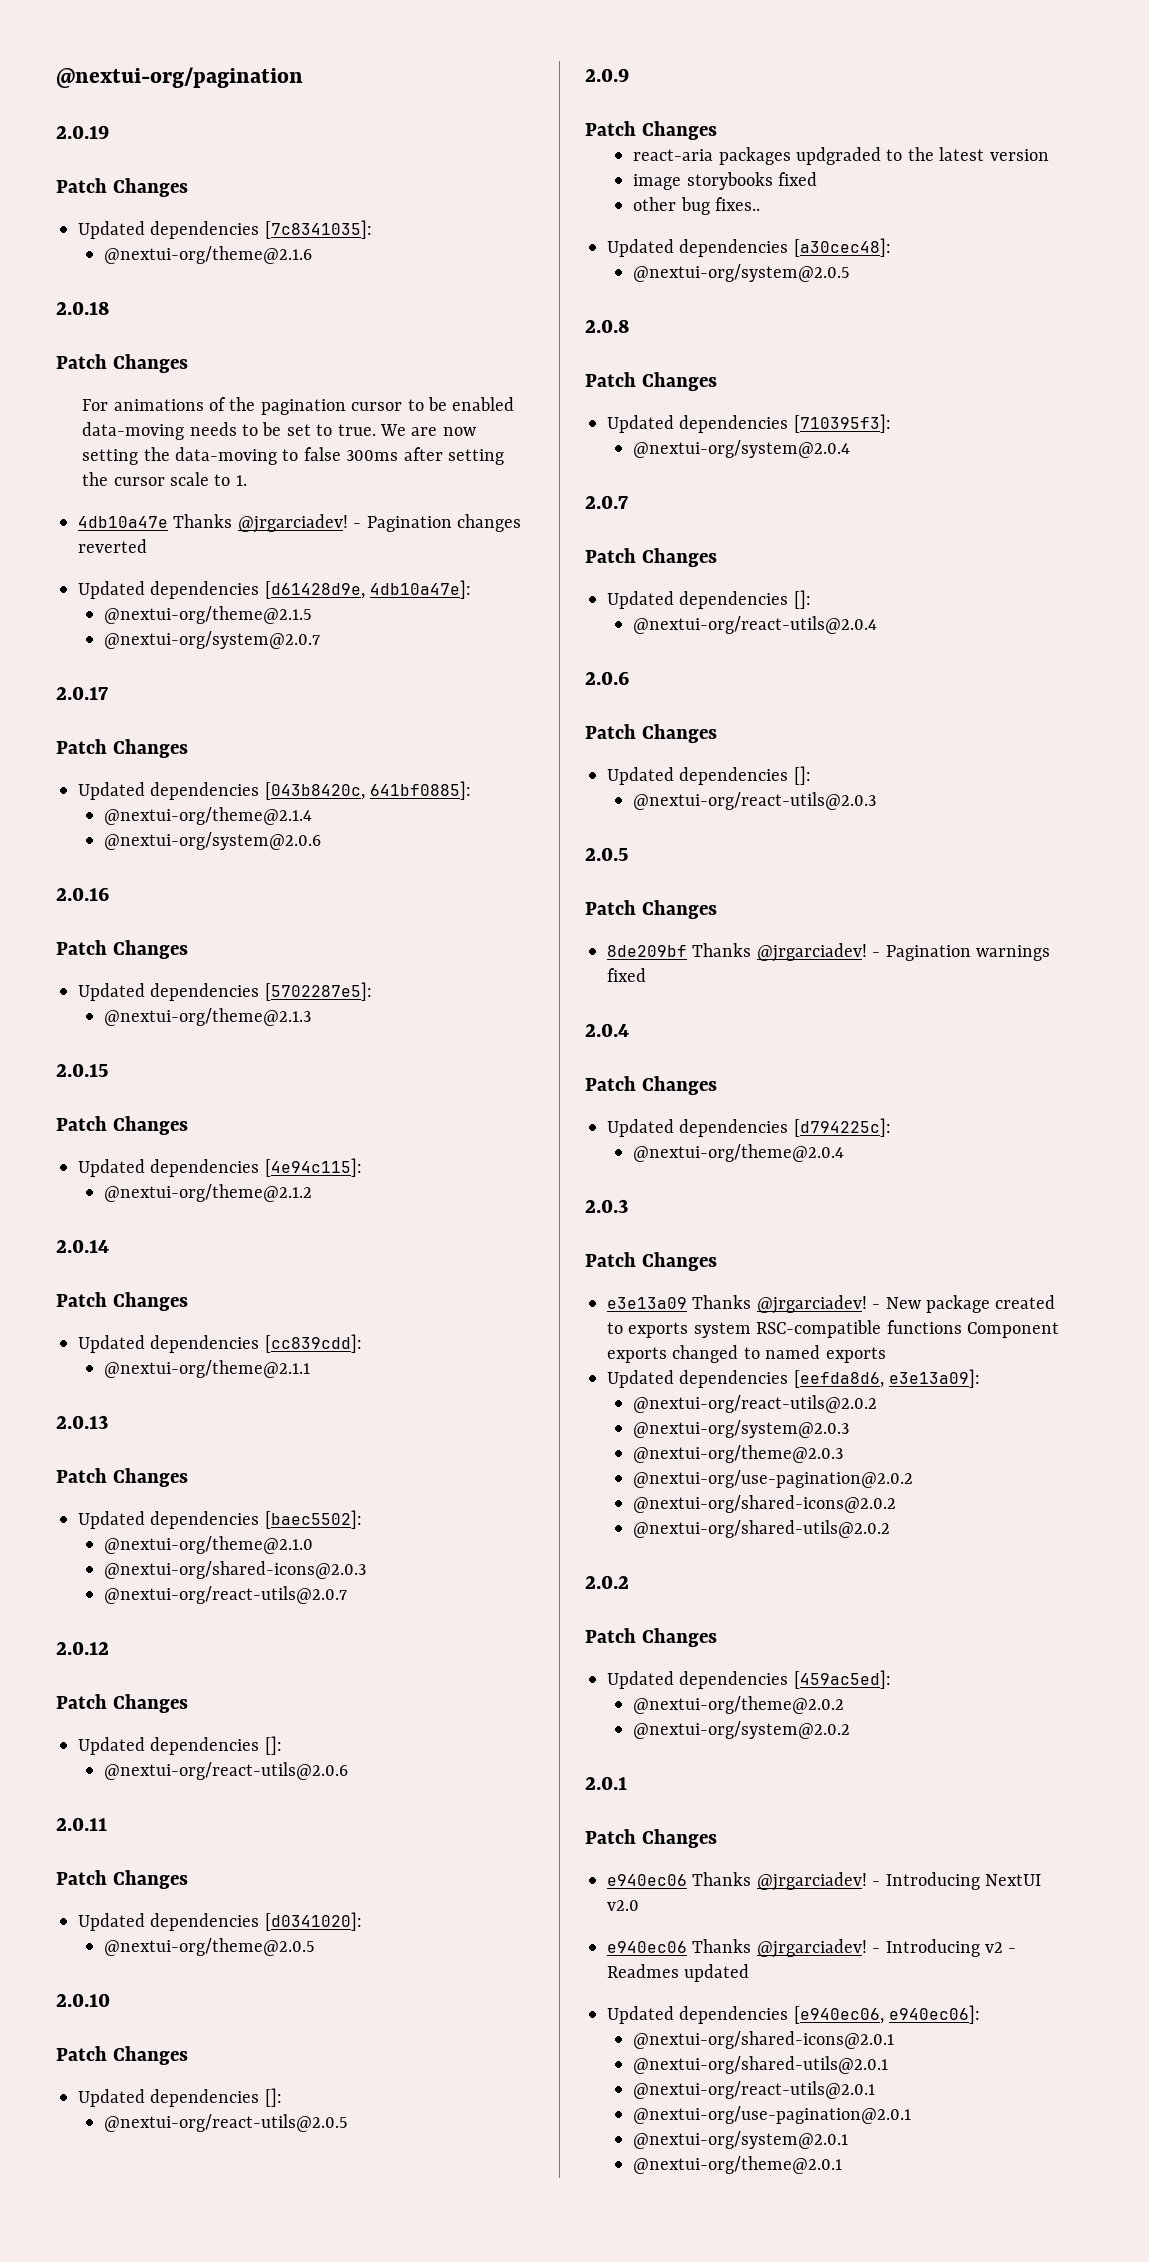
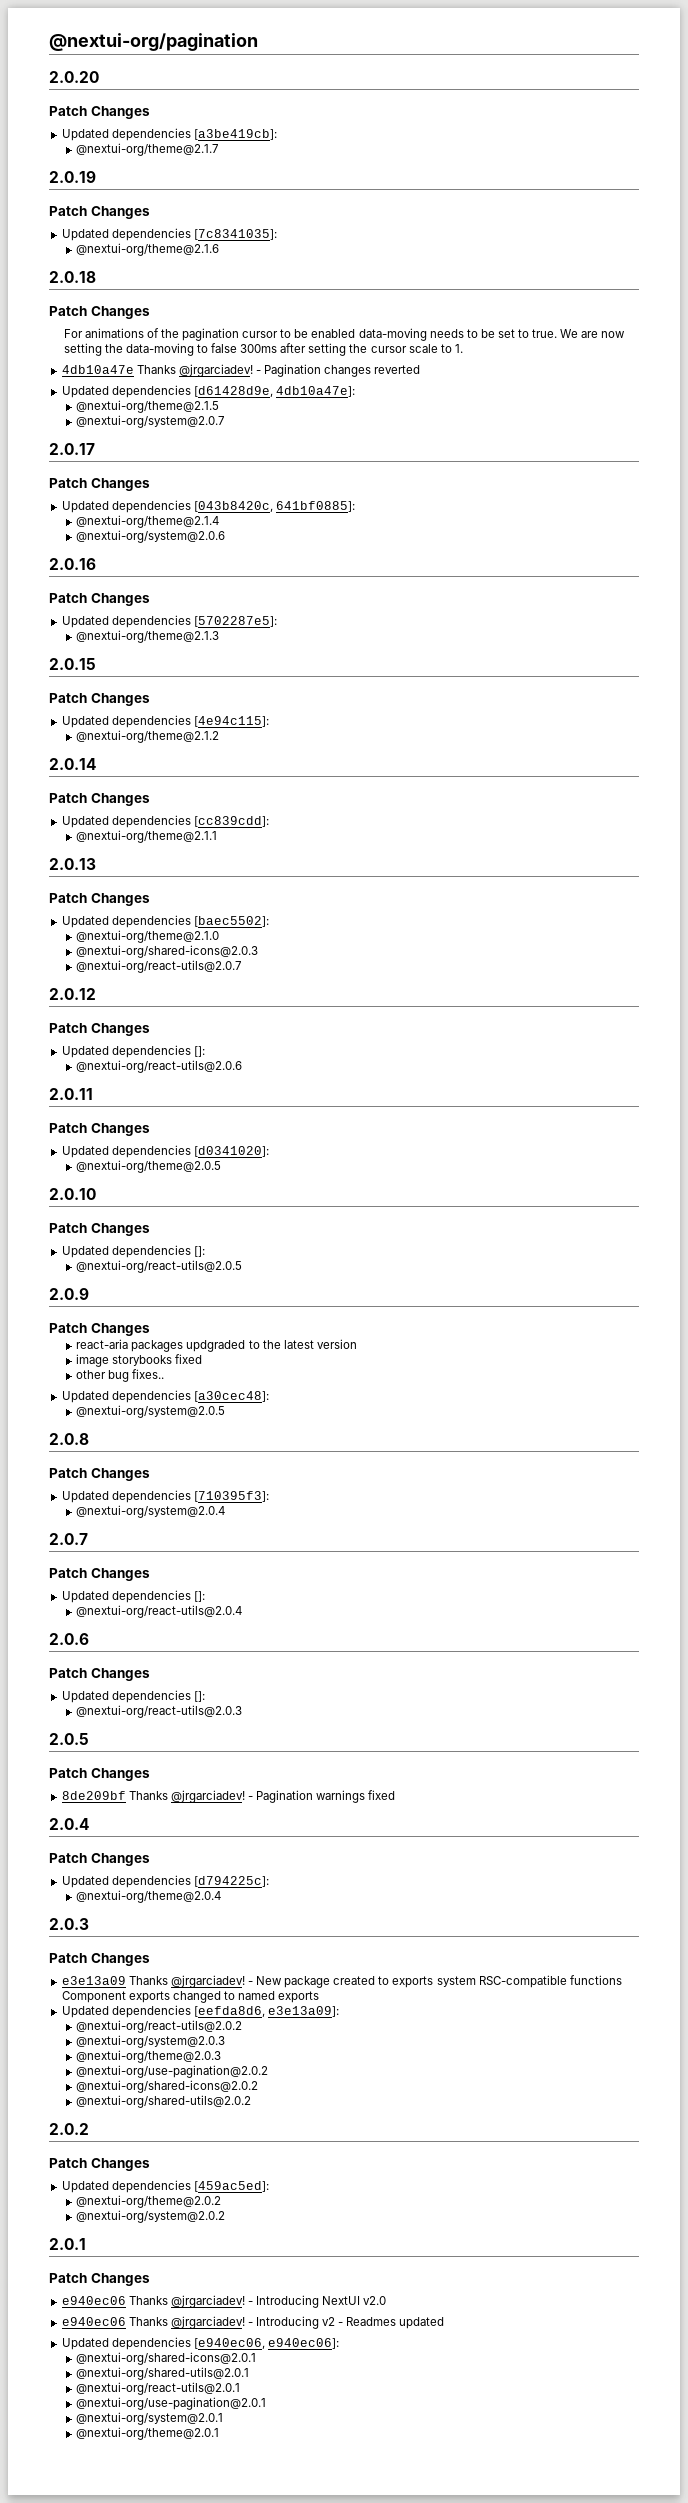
+ 2.0.20
+ Patch Changes
+ Updated dependencies [a3be419cb]:
+ @nextui-org/theme@2.1.7

